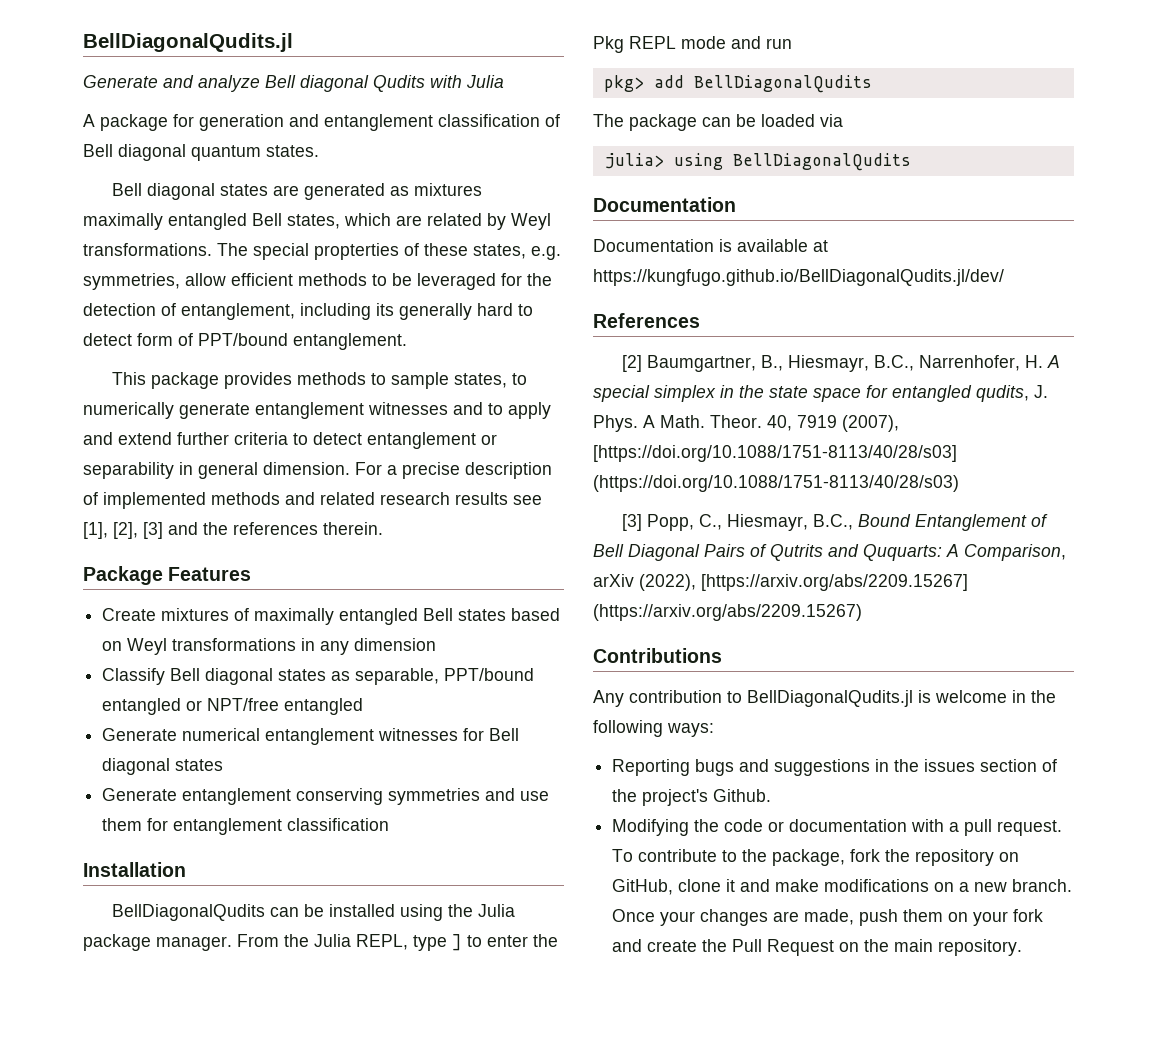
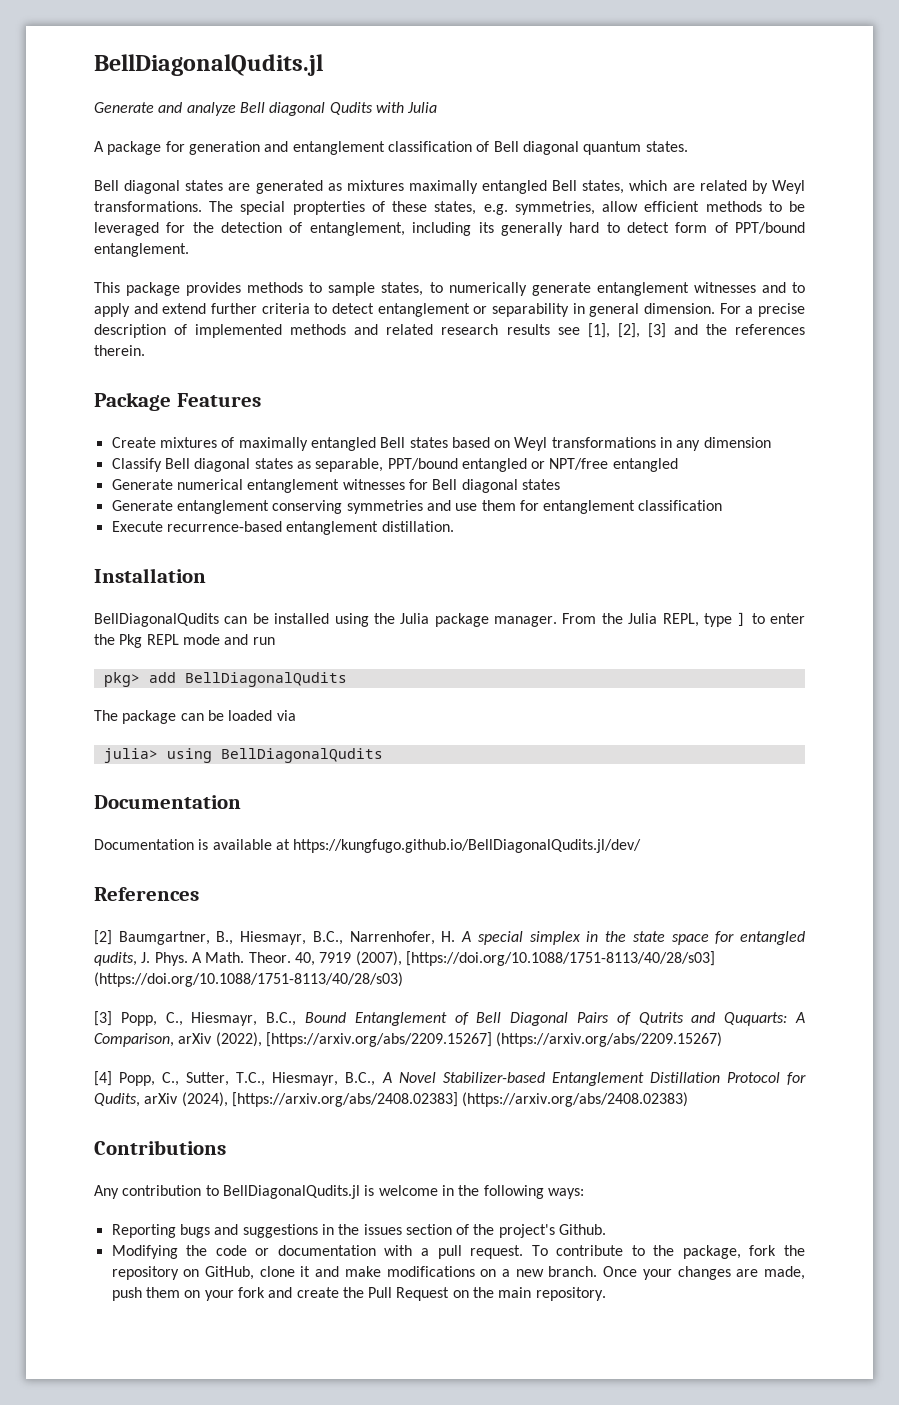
+ Execute recurrence-based entanglement distillation.
+ [4] Popp, C., Sutter, T.C., Hiesmayr, B.C., A Novel Stabilizer-based Entanglement Distillation Protocol for Qudits, arXiv (2024), [https://arxiv.org/abs/2408.02383] (https://arxiv.org/abs/2408.02383)

